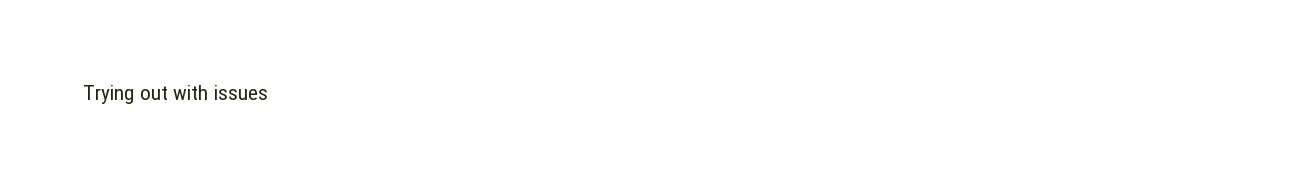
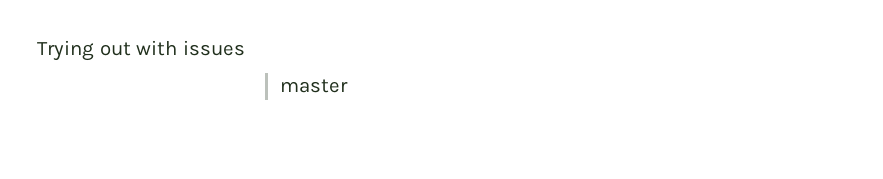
+ master

